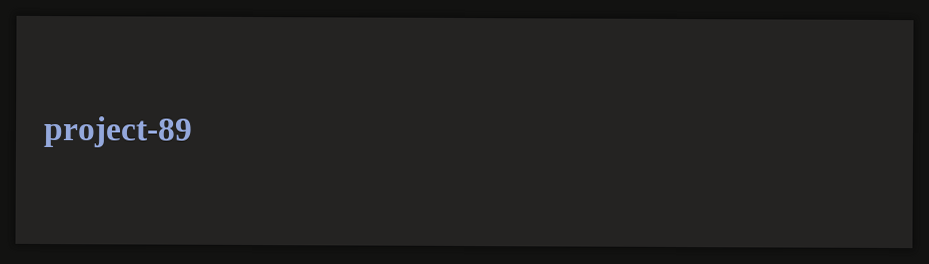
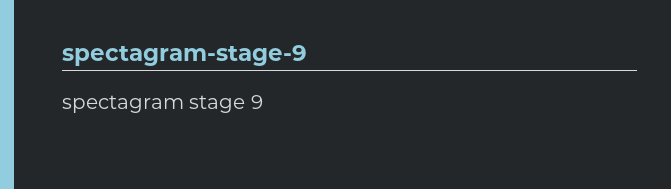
- project-89
+ spectagram-stage-9
+ spectagram stage 9

